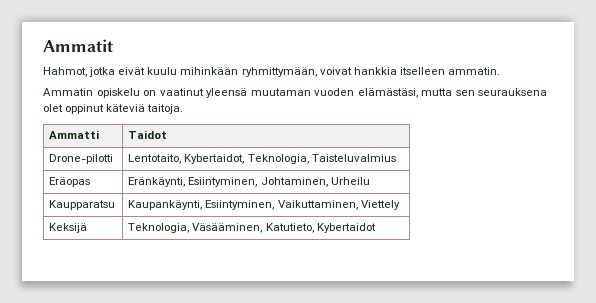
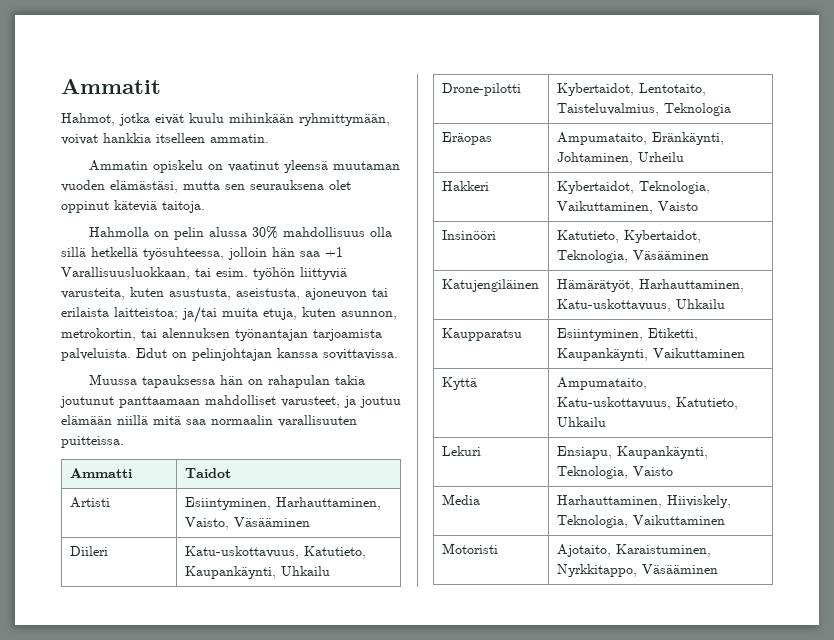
+ Hahmolla on pelin alussa 30% mahdollisuus olla sillä hetkellä työsuhteessa, jolloin hän saa +1 Varallisuusluokkaan, tai esim. työhön liittyviä varusteita, kuten asustusta, aseistusta, ajoneuvon tai erilaista laitteistoa; ja/tai muita etuja, kuten asunnon, metrokortin, tai alennuksen työnantajan tarjoamista palveluista. Edut on pelinjohtajan kanssa sovittavissa.
+ Muussa tapauksessa hän on rahapulan takia joutunut panttaamaan mahdolliset varusteet, ja joutuu elämään niillä mitä saa normaalin varallisuuten puitteissa.
  Ammatti | Taidot
- Drone-pilotti | Lentotaito, Kybertaidot, Teknologia, Taisteluvalmius
+ Artisti | Esiintyminen, Harhauttaminen, Vaisto, Väsääminen
+ Diileri | Katu-uskottavuus, Katutieto, Kaupankäynti, Uhkailu
+ Drone-pilotti | Kybertaidot, Lentotaito, Taisteluvalmius, Teknologia
- Eräopas | Eränkäynti, Esiintyminen, Johtaminen, Urheilu
+ Eräopas | Ampumataito, Eränkäynti, Johtaminen, Urheilu
- Kaupparatsu | Kaupankäynti, Esiintyminen, Vaikuttaminen, Viettely
- Keksijä | Teknologia, Väsääminen, Katutieto, Kybertaidot
+ Hakkeri | Kybertaidot, Teknologia, Vaikuttaminen, Vaisto
+ Insinööri | Katutieto, Kybertaidot, Teknologia, Väsääminen
+ Katujengiläinen | Hämärätyöt, Harhauttaminen, Katu-uskottavuus, Uhkailu
+ Kaupparatsu | Esiintyminen, Etiketti, Kaupankäynti, Vaikuttaminen
+ Kyttä | Ampumataito, Katu-uskottavuus, Katutieto, Uhkailu
+ Lekuri | Ensiapu, Kaupankäynti, Teknologia, Vaisto
+ Media | Harhauttaminen, Hiiviskely, Teknologia, Vaikuttaminen
+ Motoristi | Ajotaito, Karaistuminen, Nyrkkitappo, Väsääminen

